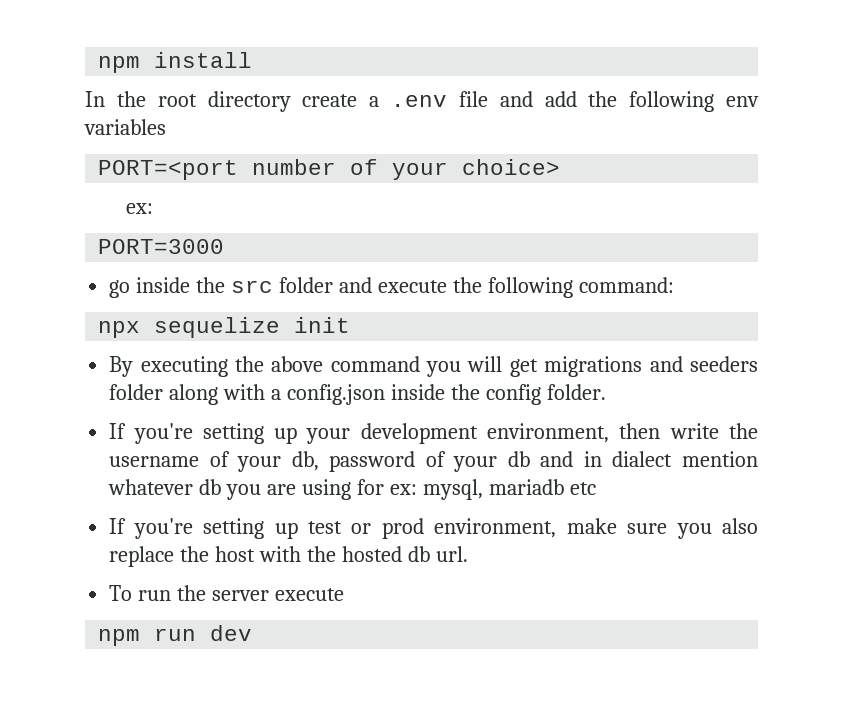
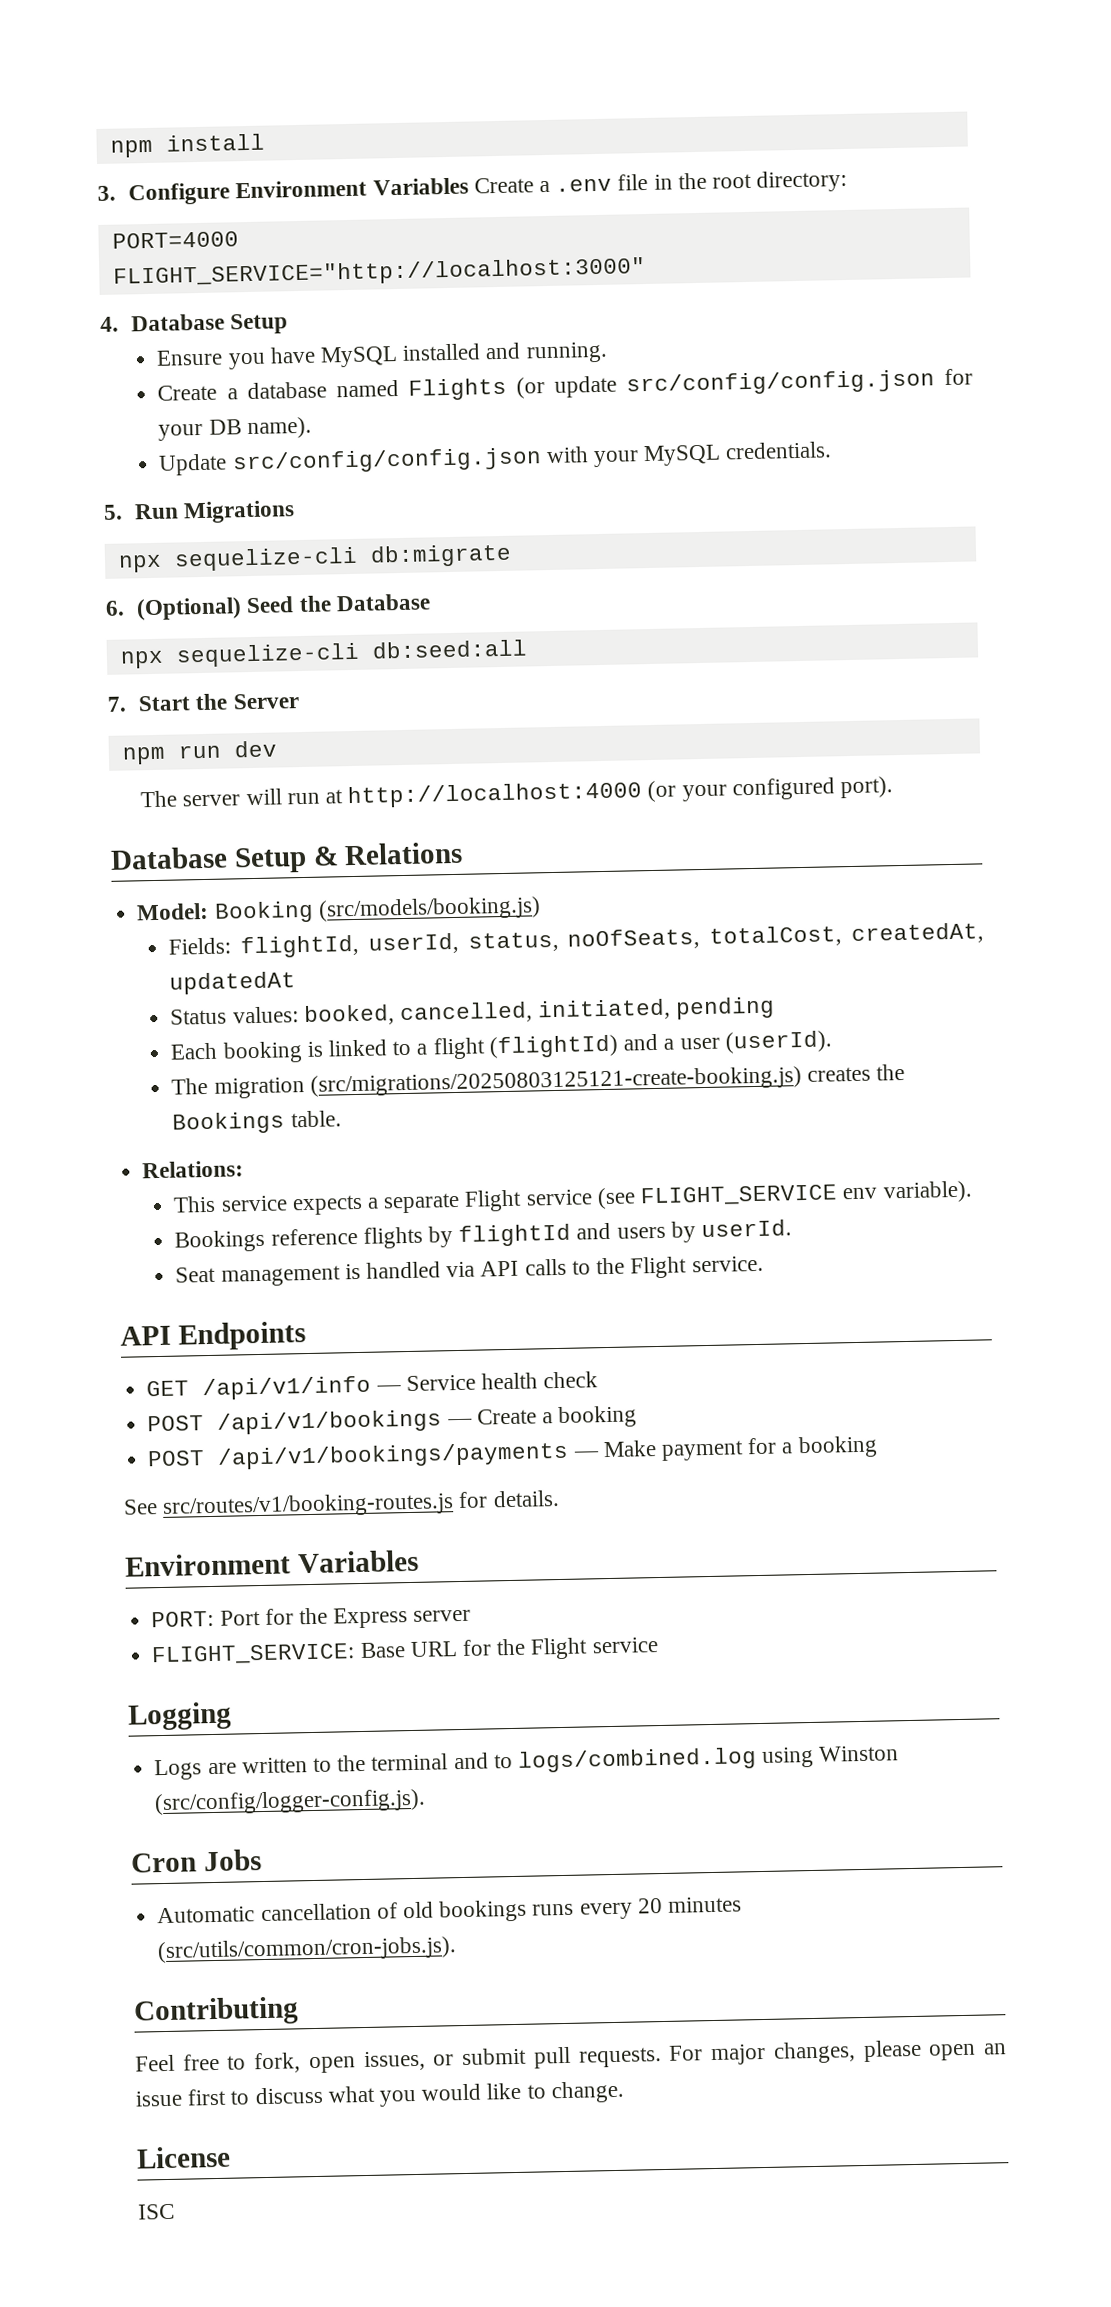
- In the root directory create a .env file and add the following env variables
- PORT=<port number of your choice>
- ex:
- PORT=3000
- go inside the src folder and execute the following command:
- npx sequelize init
- By executing the above command you will get migrations and seeders folder along with a config.json inside the config folder.
- If you're setting up your development environment, then write the username of your db, password of your db and in dialect mention whatever db you are using for ex: mysql, mariadb etc
- If you're setting up test or prod environment, make sure you also replace the host with the hosted db url.
- To run the server execute
+ 3. Configure Environment Variables Create a .env file in the root directory:
+ PORT=4000
+ FLIGHT_SERVICE="http://localhost:3000"
+ 4. Database Setup
+ Ensure you have MySQL installed and running.
+ Create a database named Flights (or update src/config/config.json for your DB name).
+ Update src/config/config.json with your MySQL credentials.
+ 5. Run Migrations
+ npx sequelize-cli db:migrate
+ 6. (Optional) Seed the Database
+ npx sequelize-cli db:seed:all
+ 7. Start the Server
  npm run dev
+ The server will run at http://localhost:4000 (or your configured port).
+ Database Setup & Relations
+ Model: Booking (src/models/booking.js)
+ Fields: flightId, userId, status, noOfSeats, totalCost, createdAt, updatedAt
+ Status values: booked, cancelled, initiated, pending
+ Each booking is linked to a flight (flightId) and a user (userId).
+ The migration (src/migrations/20250803125121-create-booking.js) creates the Bookings table.
+ Relations:
+ This service expects a separate Flight service (see FLIGHT_SERVICE env variable).
+ Bookings reference flights by flightId and users by userId.
+ Seat management is handled via API calls to the Flight service.
+ API Endpoints
+ GET /api/v1/info — Service health check
+ POST /api/v1/bookings — Create a booking
+ POST /api/v1/bookings/payments — Make payment for a booking
+ See src/routes/v1/booking-routes.js for details.
+ Environment Variables
+ PORT: Port for the Express server
+ FLIGHT_SERVICE: Base URL for the Flight service
+ Logging
+ Logs are written to the terminal and to logs/combined.log using Winston (src/config/logger-config.js).
+ Cron Jobs
+ Automatic cancellation of old bookings runs every 20 minutes (src/utils/common/cron-jobs.js).
+ Contributing
+ Feel free to fork, open issues, or submit pull requests. For major changes, please open an issue first to discuss what you would like to change.
+ License
+ ISC

